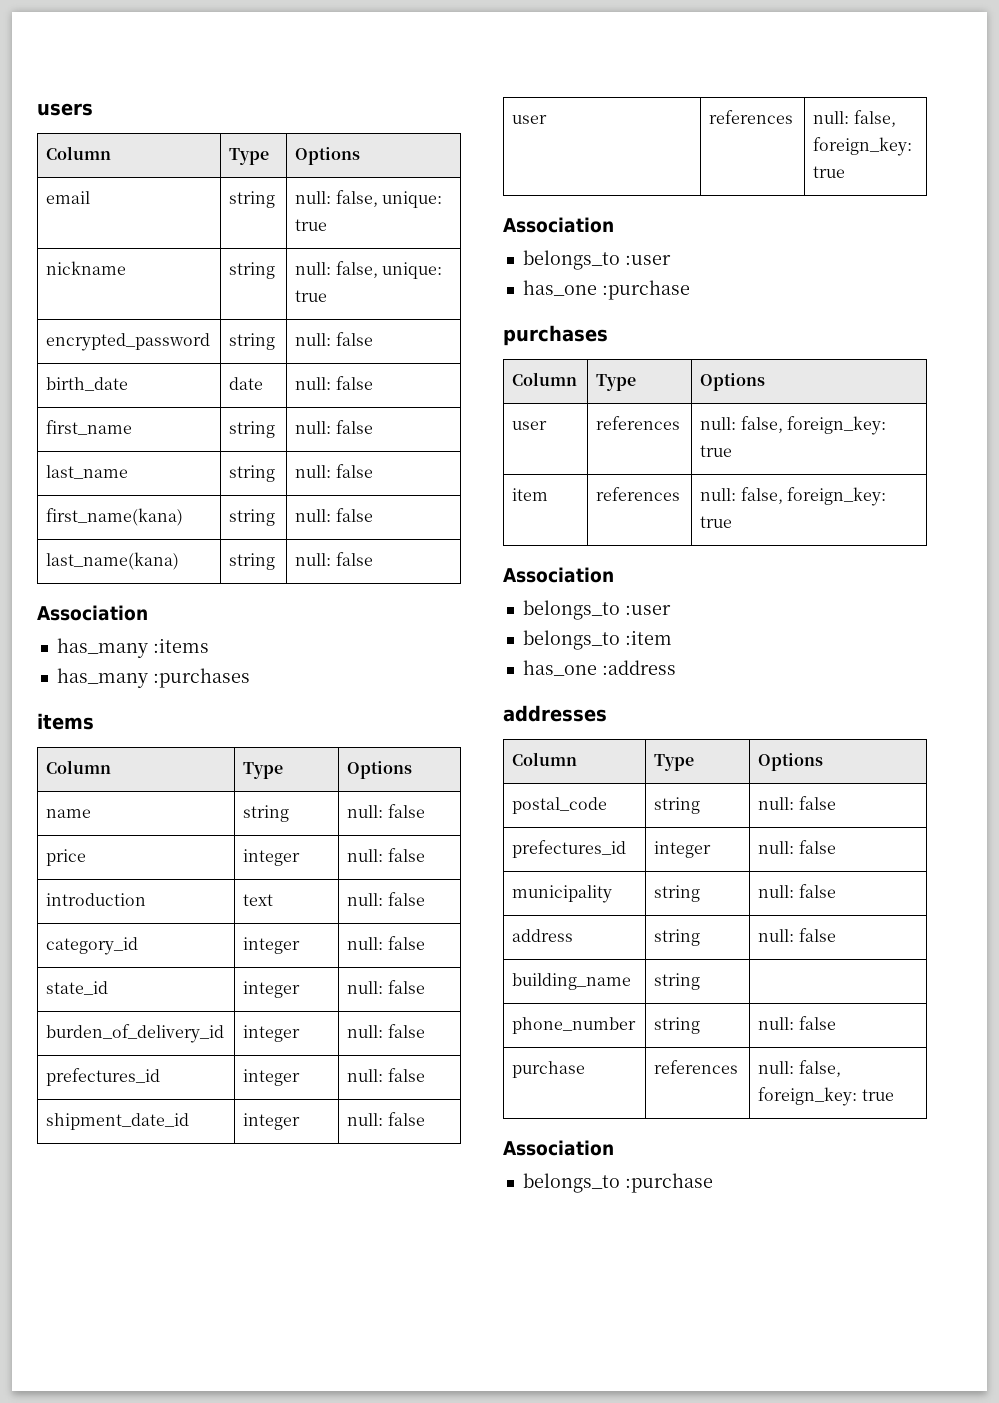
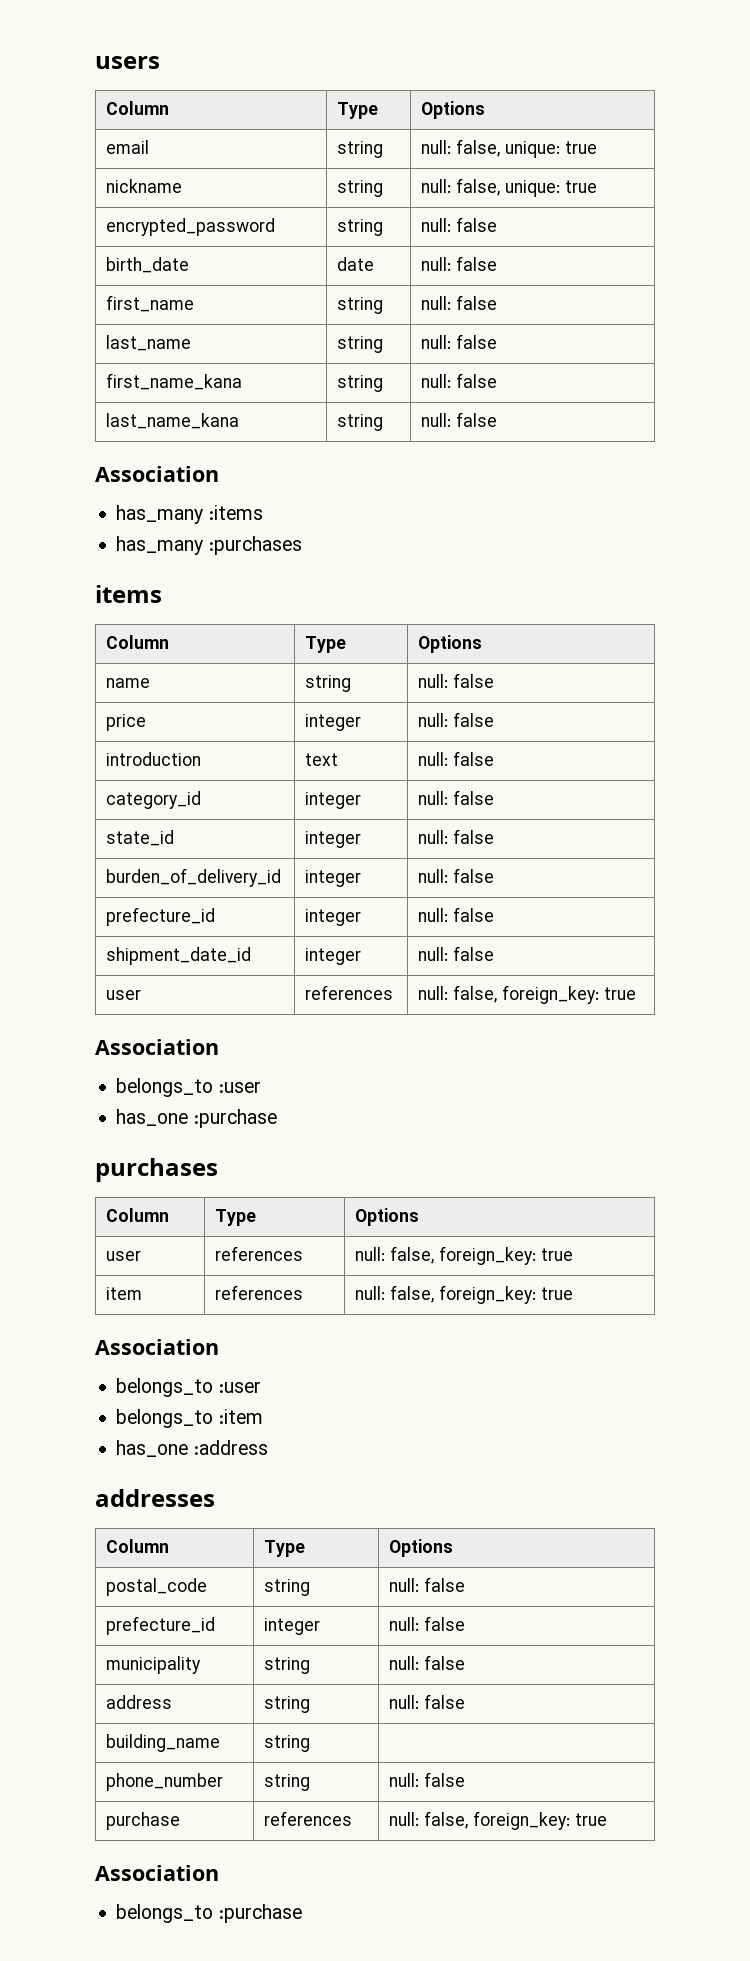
- first_name(kana) | string | null: false
- last_name(kana) | string | null: false
+ first_name_kana | string | null: false
+ last_name_kana | string | null: false
  burden_of_delivery_id | integer | null: false
- prefectures_id | integer | null: false
+ prefecture_id | integer | null: false
  postal_code | string | null: false
- prefectures_id | integer | null: false
+ prefecture_id | integer | null: false

